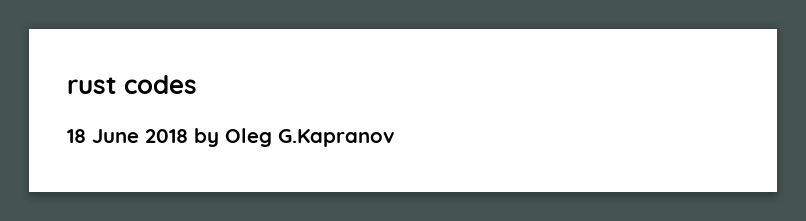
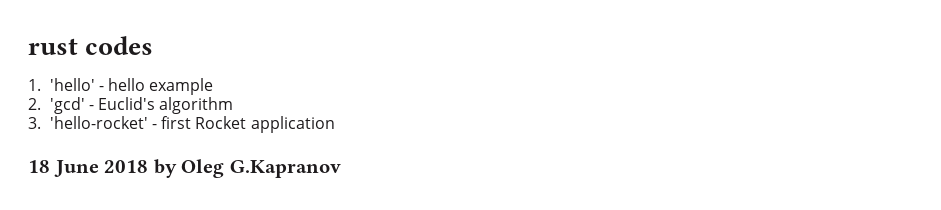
+ 1. 'hello' - hello example
+ 2. 'gcd' - Euclid's algorithm
+ 3. 'hello-rocket' - first Rocket application

